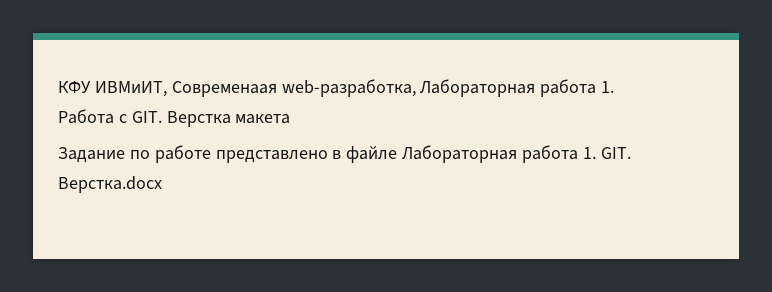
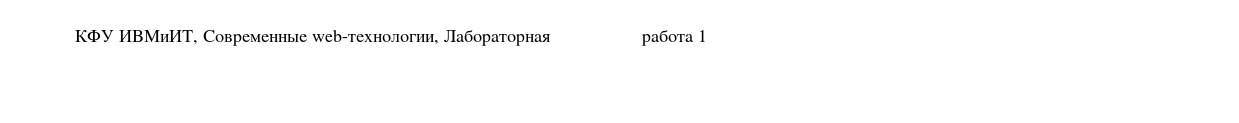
- КФУ ИВМиИТ, Современаая web-разработка, Лабораторная работа 1. Работа с GIT. Верстка макета
- Задание по работе представлено в файле Лабораторная работа 1. GIT. Верстка.docx
+ КФУ ИВМиИТ, Современные web-технологии, Лабораторная работа 1

